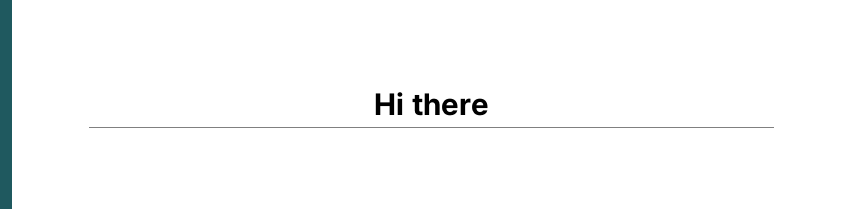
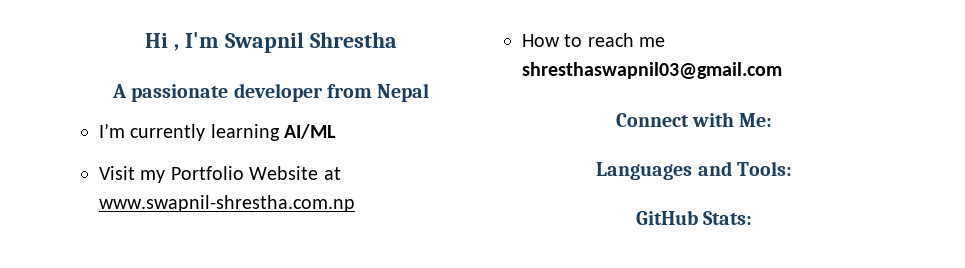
- Hi there
+ Hi , I'm Swapnil Shrestha
+ A passionate developer from Nepal
+ I’m currently learning AI/ML
+ Visit my Portfolio Website at www.swapnil-shrestha.com.np
+ How to reach me shresthaswapnil03@gmail.com
+ Connect with Me:
+ Languages and Tools:
+ GitHub Stats:

